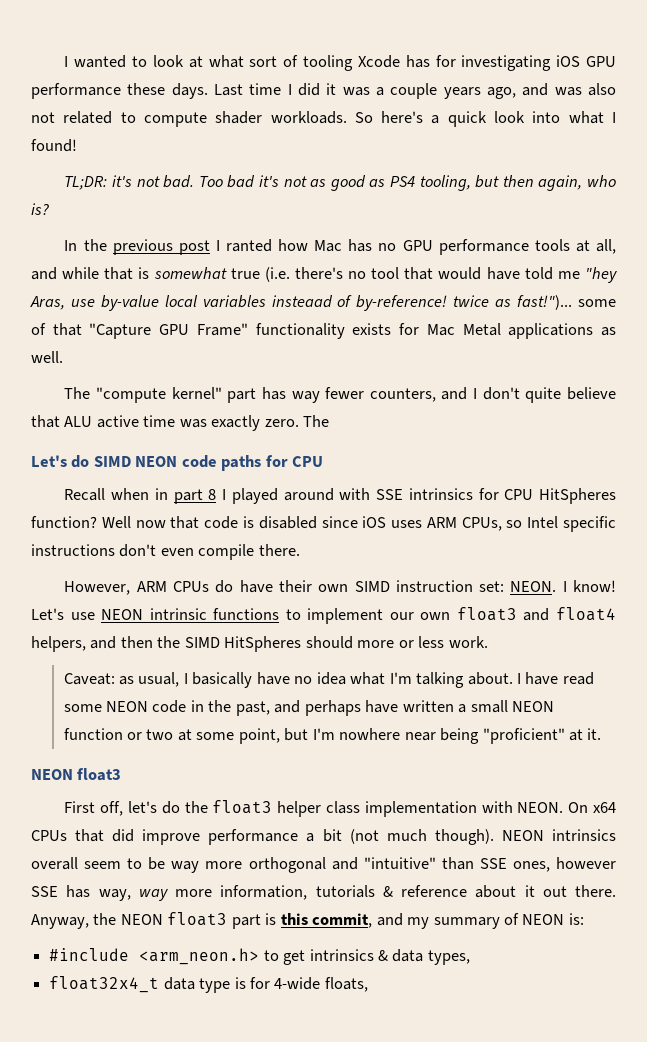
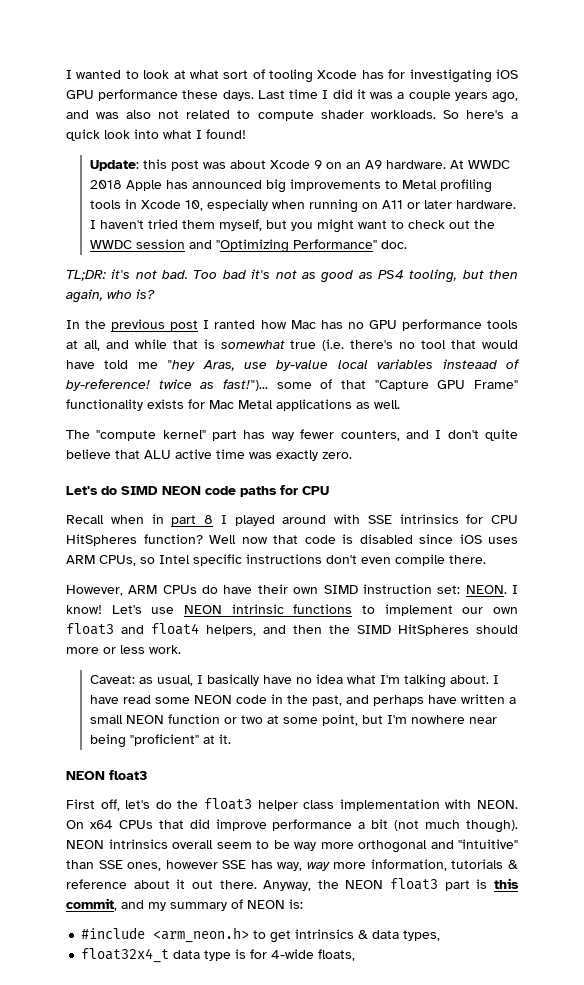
+ Update: this post was about Xcode 9 on an A9 hardware. At WWDC 2018 Apple has announced big improvements to Metal profiling tools in Xcode 10, especially when running on A11 or later hardware. I haven't tried them myself, but you might want to check out the WWDC session and "Optimizing Performance" doc.
- The "compute kernel" part has way fewer counters, and I don't quite believe that ALU active time was exactly zero. The
+ The "compute kernel" part has way fewer counters, and I don't quite believe that ALU active time was exactly zero.

